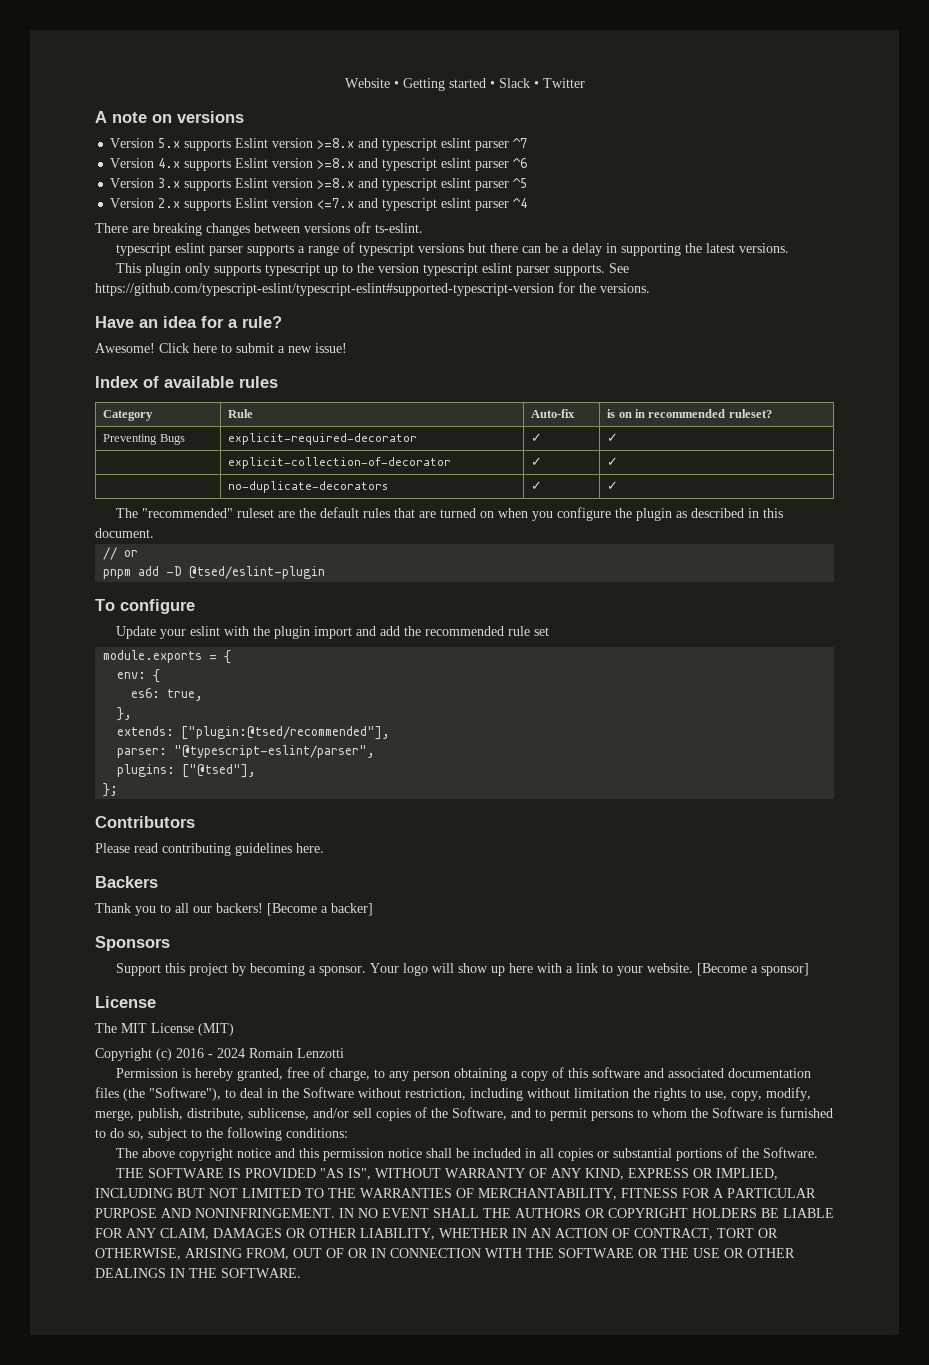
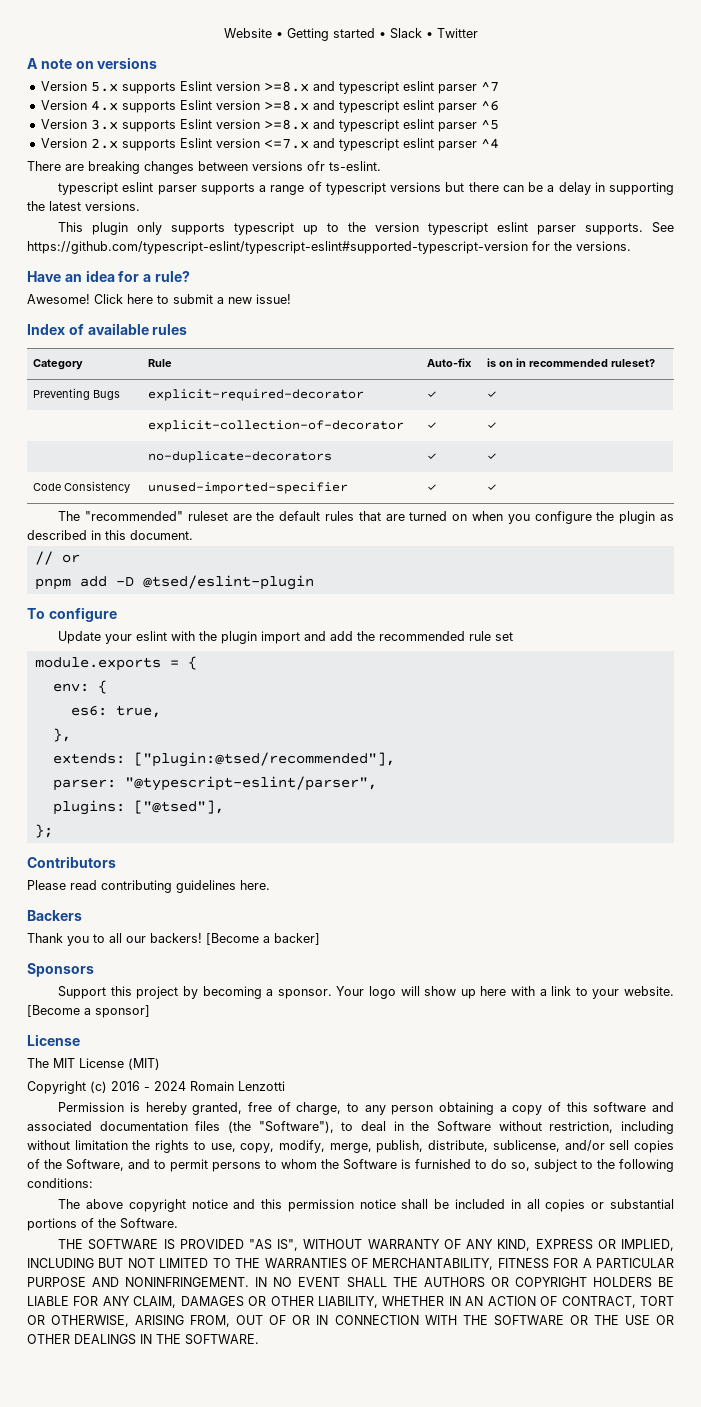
+ Code Consistency | unused-imported-specifier | ✓ | ✓

